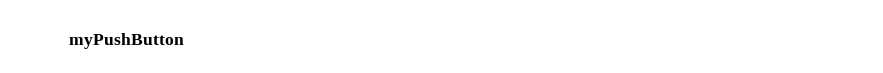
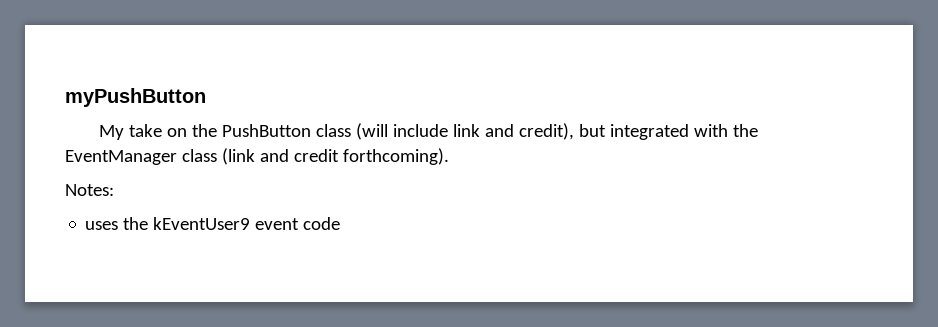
+ My take on the PushButton class (will include link and credit), but integrated with the EventManager class (link and credit forthcoming).
+ Notes:
+ uses the kEventUser9 event code

